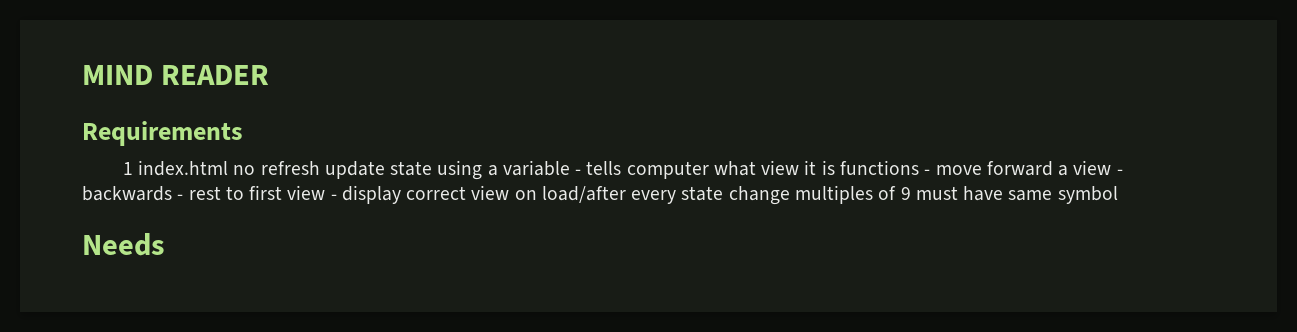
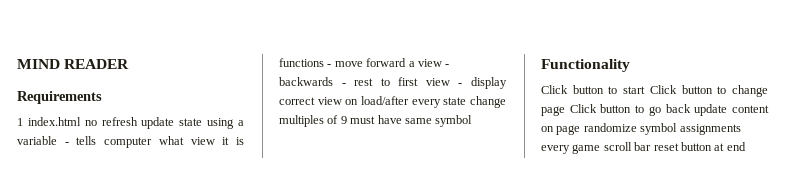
- Needs
+ Functionality
+ Click button to start Click button to change page Click button to go back update content on page randomize symbol assignments every game scroll bar reset button at end

